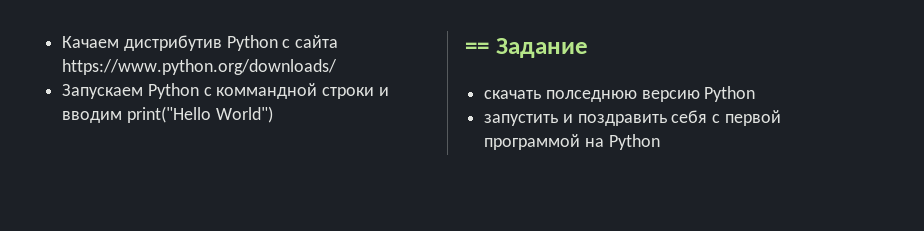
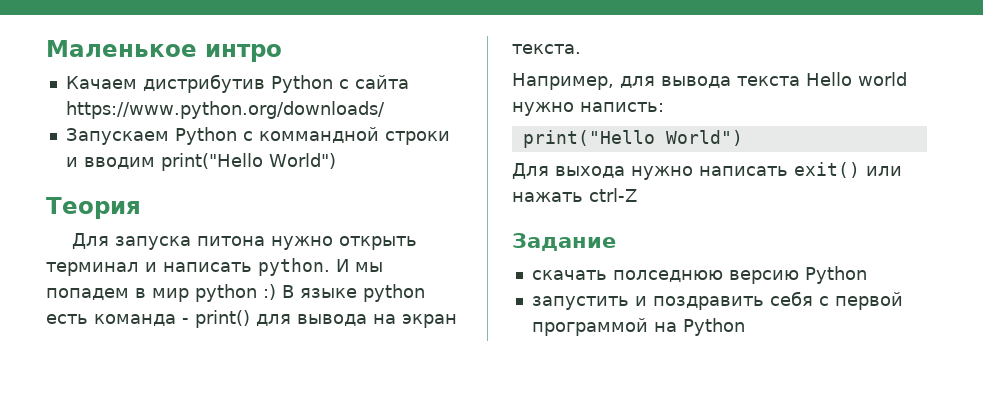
+ Маленькое интро
- == Задание
+ Теория
+ Для запуска питона нужно открыть терминал и написать python. И мы попадем в мир python :) В языке python есть команда - print() для вывода на экран текста.
+ Например, для вывода текста Hello world нужно написть:
+ print("Hello World")
+ Для выхода нужно написать exit() или нажать ctrl-Z
+ Задание

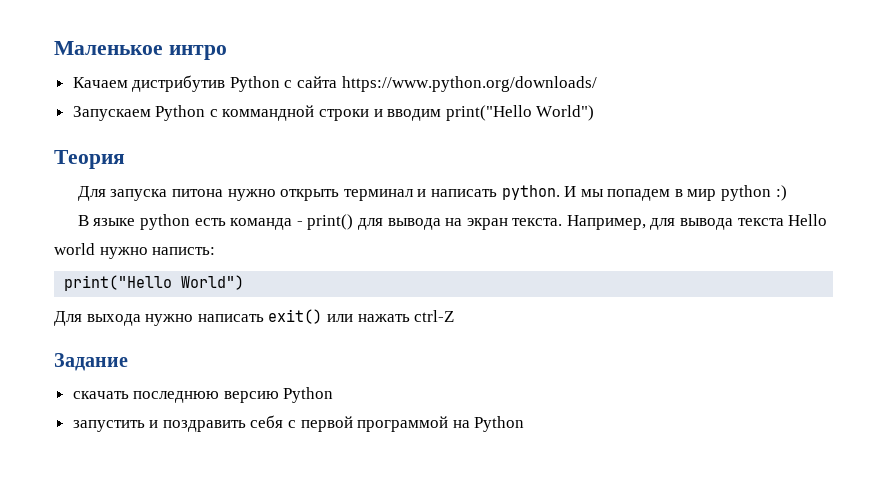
- И мы попадем в мир python :) В языке python есть команда - print() для вывода на экран текста.
- Например, для вывода текста Hello world нужно написть:
+ И мы попадем в мир python :)
+ В языке python есть команда - print() для вывода на экран текста. Например, для вывода текста Hello world нужно написть:
- скачать полседнюю версию Python
+ скачать последнюю версию Python

